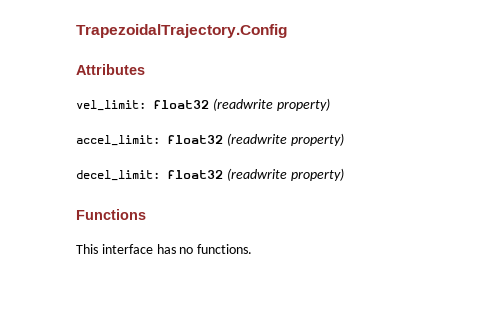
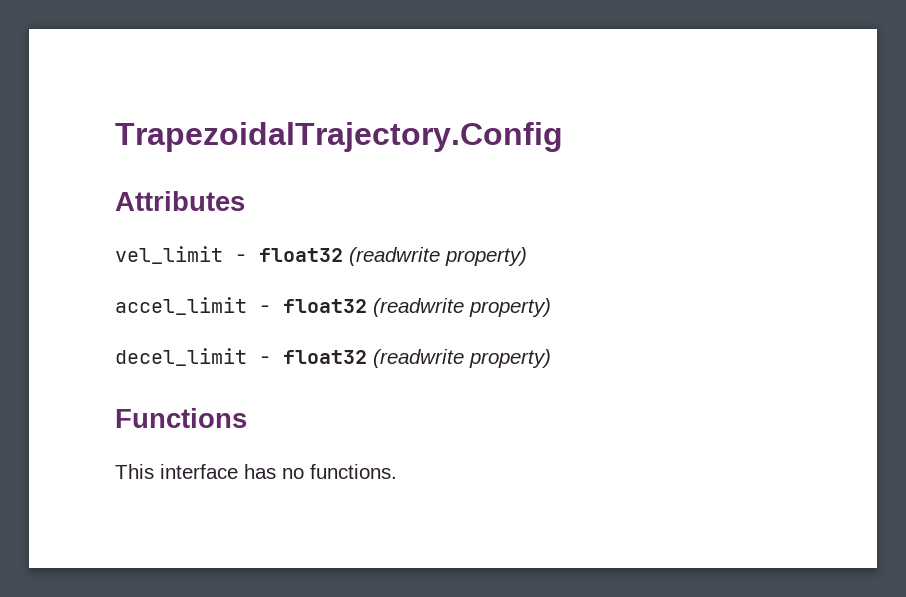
- vel_limit: float32 (readwrite property)
- accel_limit: float32 (readwrite property)
- decel_limit: float32 (readwrite property)
+ vel_limit - float32 (readwrite property)
+ accel_limit - float32 (readwrite property)
+ decel_limit - float32 (readwrite property)

